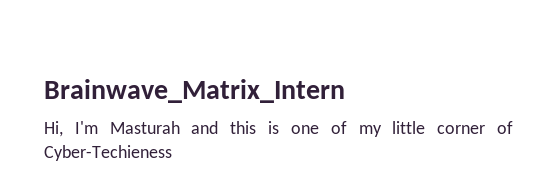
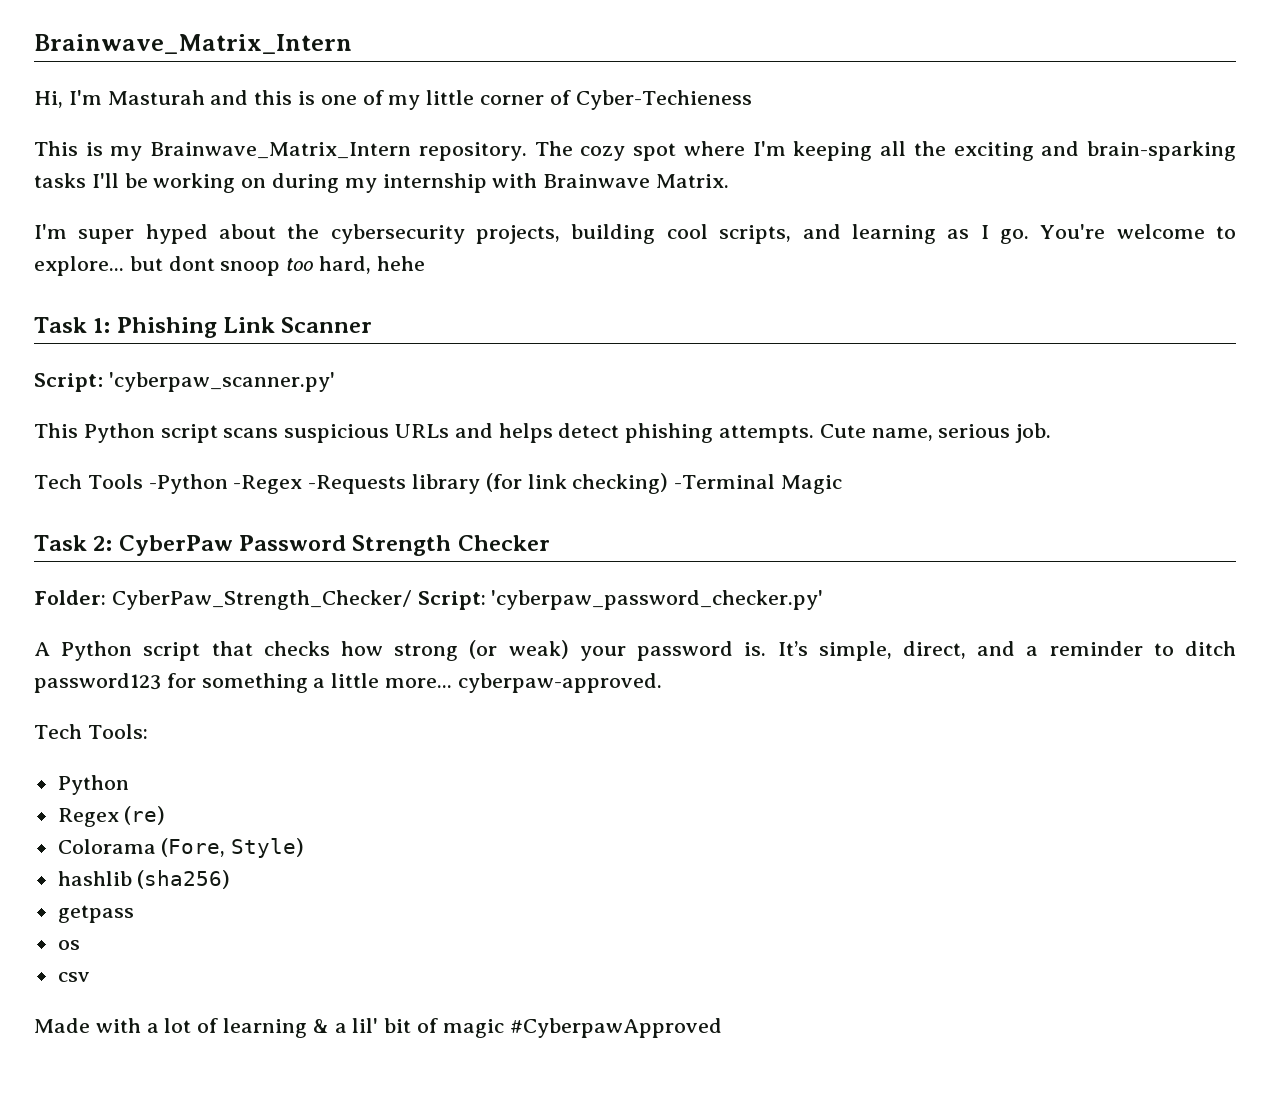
+ This is my Brainwave_Matrix_Intern repository. The cozy spot where I'm keeping all the exciting and brain-sparking tasks I'll be working on during my internship with Brainwave Matrix.
+ I'm super hyped about the cybersecurity projects, building cool scripts, and learning as I go. You're welcome to explore... but dont snoop too hard, hehe
+ Task 1: Phishing Link Scanner
+ Script: 'cyberpaw_scanner.py'
+ This Python script scans suspicious URLs and helps detect phishing attempts. Cute name, serious job.
+ Tech Tools -Python -Regex -Requests library (for link checking) -Terminal Magic
+ Task 2: CyberPaw Password Strength Checker
+ Folder: CyberPaw_Strength_Checker/ Script: 'cyberpaw_password_checker.py'
+ A Python script that checks how strong (or weak) your password is. It’s simple, direct, and a reminder to ditch password123 for something a little more... cyberpaw-approved.
+ Tech Tools:
+ Python
+ Regex (re)
+ Colorama (Fore, Style)
+ hashlib (sha256)
+ getpass
+ os
+ csv
+ Made with a lot of learning & a lil' bit of magic #CyberpawApproved

